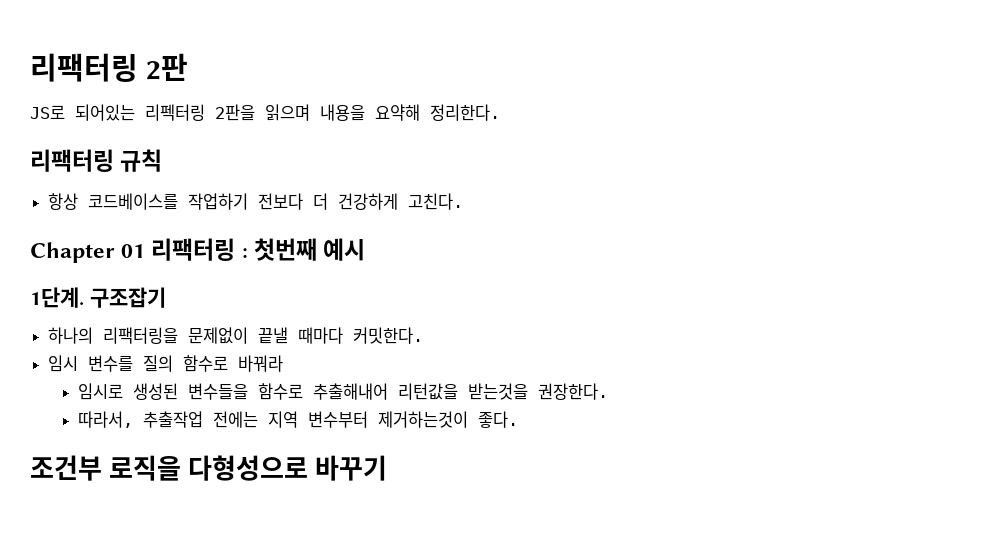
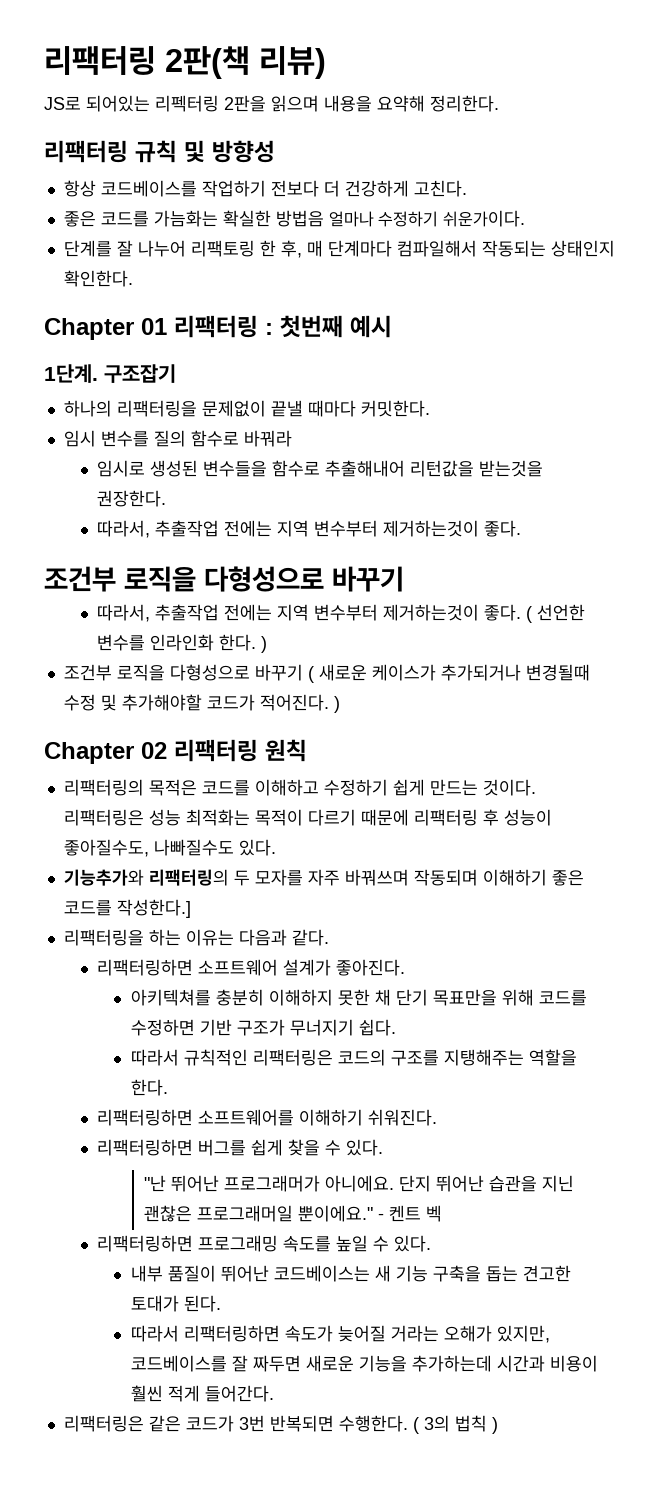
- 리팩터링 2판
+ 리팩터링 2판(책 리뷰)
- 리팩터링 규칙
+ 리팩터링 규칙 및 방향성
+ 좋은 코드를 가늠화는 확실한 방법음 얼마나 수정하기 쉬운가이다.
+ 단계를 잘 나누어 리팩토링 한 후, 매 단계마다 컴파일해서 작동되는 상태인지 확인한다.
+ 따라서, 추출작업 전에는 지역 변수부터 제거하는것이 좋다. ( 선언한 변수를 인라인화 한다. )
+ 조건부 로직을 다형성으로 바꾸기 ( 새로운 케이스가 추가되거나 변경될때 수정 및 추가해야할 코드가 적어진다. )
+ Chapter 02 리팩터링 원칙
+ 리팩터링의 목적은 코드를 이해하고 수정하기 쉽게 만드는 것이다. 리팩터링은 성능 최적화는 목적이 다르기 때문에 리팩터링 후 성능이 좋아질수도, 나빠질수도 있다.
+ 기능추가와 리팩터링의 두 모자를 자주 바꿔쓰며 작동되며 이해하기 좋은 코드를 작성한다.]
+ 리팩터링을 하는 이유는 다음과 같다.
+ 리팩터링하면 소프트웨어 설계가 좋아진다.
+ 아키텍쳐를 충분히 이해하지 못한 채 단기 목표만을 위해 코드를 수정하면 기반 구조가 무너지기 쉽다.
+ 따라서 규칙적인 리팩터링은 코드의 구조를 지탱해주는 역할을 한다.
+ 리팩터링하면 소프트웨어를 이해하기 쉬워진다.
+ 리팩터링하면 버그를 쉽게 찾을 수 있다.
+ "난 뛰어난 프로그래머가 아니에요. 단지 뛰어난 습관을 지닌 괜찮은 프로그래머일 뿐이에요." - 켄트 벡
+ 리팩터링하면 프로그래밍 속도를 높일 수 있다.
+ 내부 품질이 뛰어난 코드베이스는 새 기능 구축을 돕는 견고한 토대가 된다.
+ 따라서 리팩터링하면 속도가 늦어질 거라는 오해가 있지만, 코드베이스를 잘 짜두면 새로운 기능을 추가하는데 시간과 비용이 훨씬 적게 들어간다.
+ 리팩터링은 같은 코드가 3번 반복되면 수행한다. ( 3의 법칙 )

